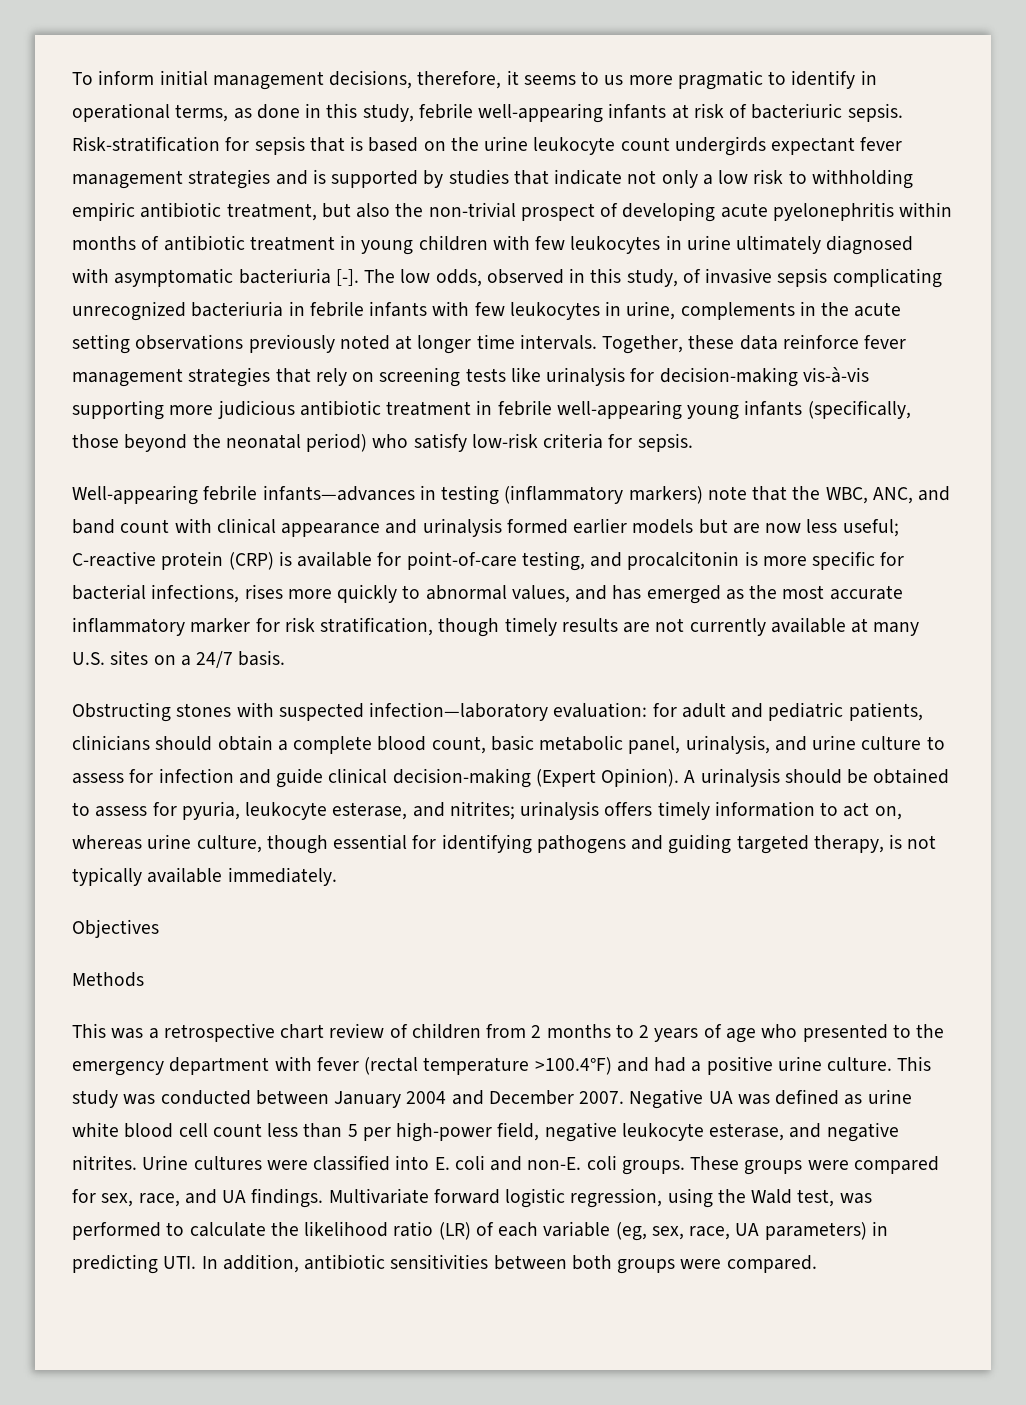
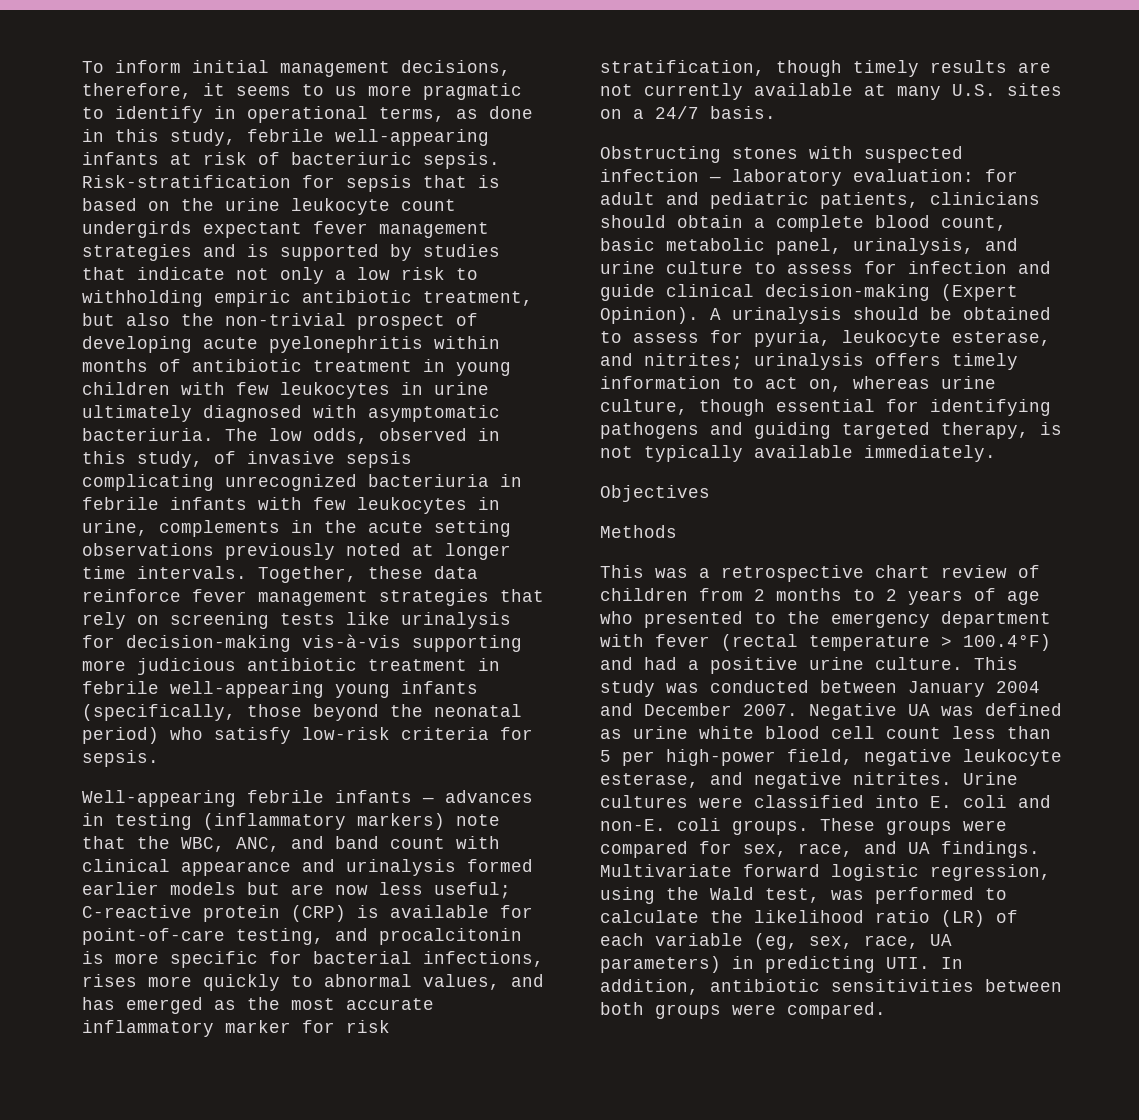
- Risk-stratification for sepsis that is based on the urine leukocyte count undergirds expectant fever management strategies and is supported by studies that indicate not only a low risk to withholding empiric antibiotic treatment, but also the non-trivial prospect of developing acute pyelonephritis within months of antibiotic treatment in young children with few leukocytes in urine ultimately diagnosed with asymptomatic bacteriuria [-].
+ Risk-stratification for sepsis that is based on the urine leukocyte count undergirds expectant fever management strategies and is supported by studies that indicate not only a low risk to withholding empiric antibiotic treatment, but also the non-trivial prospect of developing acute pyelonephritis within months of antibiotic treatment in young children with few leukocytes in urine ultimately diagnosed with asymptomatic bacteriuria.
- Well-appearing febrile infants—advances in testing (inflammatory markers) note that the WBC, ANC, and band count with clinical appearance and urinalysis formed earlier models but are now less useful;
+ Well-appearing febrile infants — advances in testing (inflammatory markers) note that the WBC, ANC, and band count with clinical appearance and urinalysis formed earlier models but are now less useful;
- Obstructing stones with suspected infection—laboratory evaluation: for adult and pediatric patients, clinicians should obtain a complete blood count, basic metabolic panel, urinalysis, and urine culture to assess for infection and guide clinical decision-making (Expert Opinion).
+ Obstructing stones with suspected infection — laboratory evaluation: for adult and pediatric patients, clinicians should obtain a complete blood count, basic metabolic panel, urinalysis, and urine culture to assess for infection and guide clinical decision-making (Expert Opinion).
- This was a retrospective chart review of children from 2 months to 2 years of age who presented to the emergency department with fever (rectal temperature >100.4°F) and had a positive urine culture.
+ This was a retrospective chart review of children from 2 months to 2 years of age who presented to the emergency department with fever (rectal temperature > 100.4°F) and had a positive urine culture.

